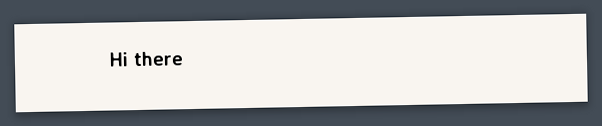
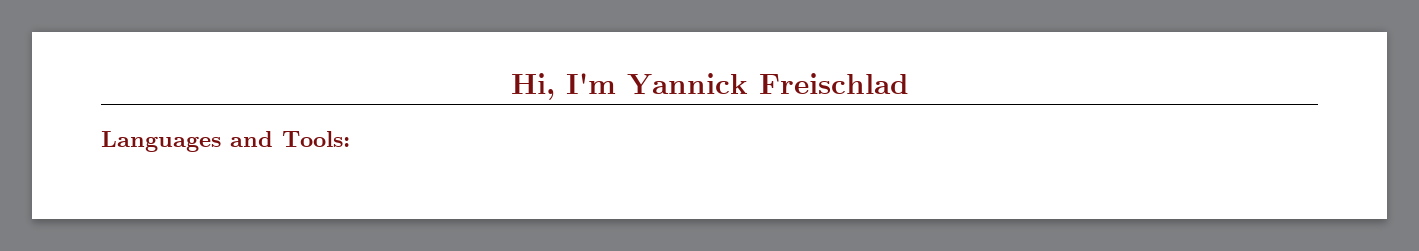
- Hi there
+ Hi, I'm Yannick Freischlad
+ Languages and Tools:

